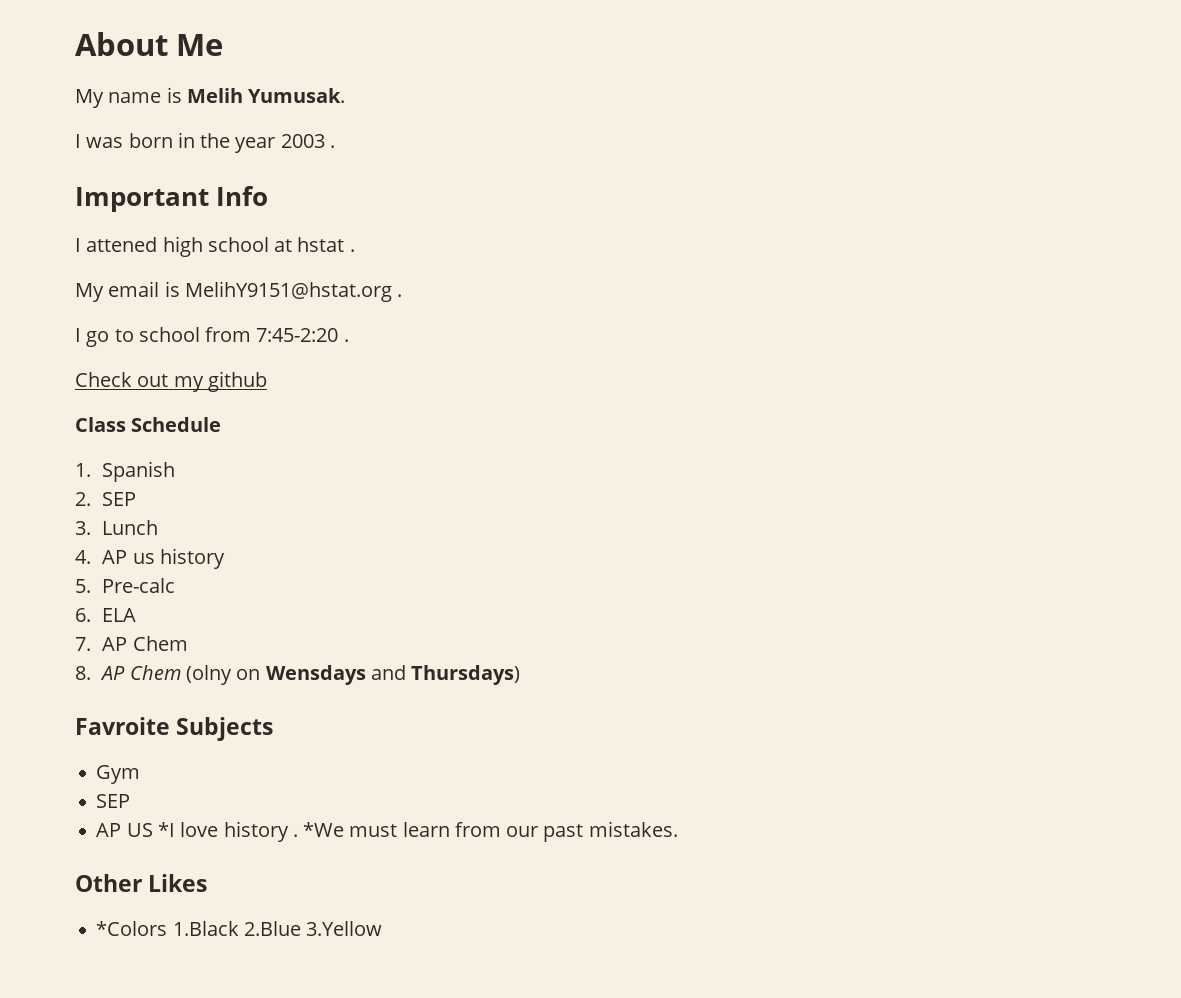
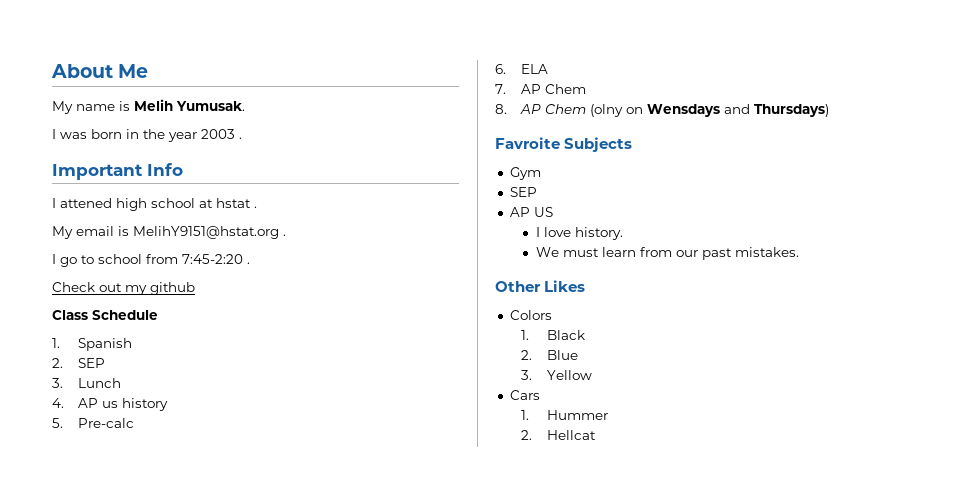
- AP US *I love history . *We must learn from our past mistakes.
+ AP US
+ I love history.
+ We must learn from our past mistakes.
- *Colors 1.Black 2.Blue 3.Yellow
+ Colors
+ 1. Black
+ 2. Blue
+ 3. Yellow
+ Cars
+ 1. Hummer
+ 2. Hellcat

